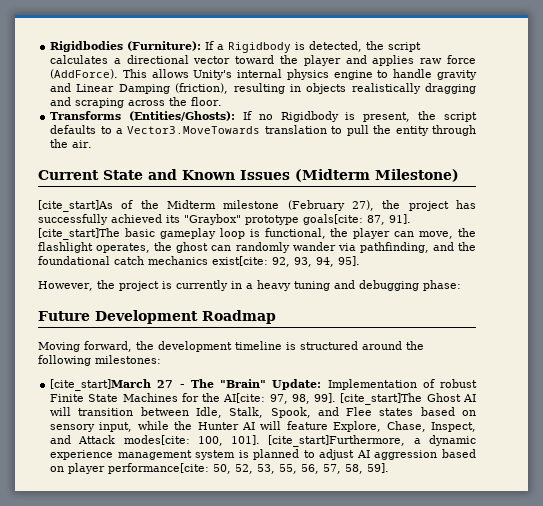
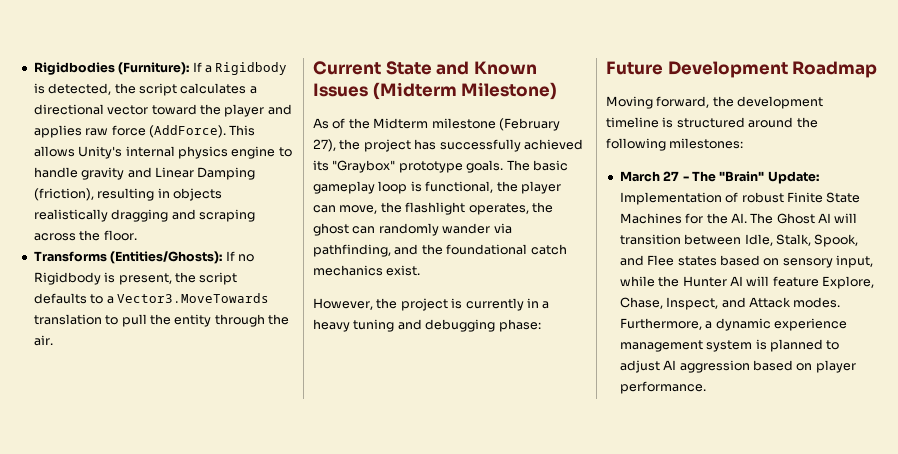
- [cite_start]As of the Midterm milestone (February 27), the project has successfully achieved its "Graybox" prototype goals[cite: 87, 91]. [cite_start]The basic gameplay loop is functional, the player can move, the flashlight operates, the ghost can randomly wander via pathfinding, and the foundational catch mechanics exist[cite: 92, 93, 94, 95].
+ As of the Midterm milestone (February 27), the project has successfully achieved its "Graybox" prototype goals. The basic gameplay loop is functional, the player can move, the flashlight operates, the ghost can randomly wander via pathfinding, and the foundational catch mechanics exist.
- [cite_start]March 27 - The "Brain" Update: Implementation of robust Finite State Machines for the AI[cite: 97, 98, 99]. [cite_start]The Ghost AI will transition between Idle, Stalk, Spook, and Flee states based on sensory input, while the Hunter AI will feature Explore, Chase, Inspect, and Attack modes[cite: 100, 101]. [cite_start]Furthermore, a dynamic experience management system is planned to adjust AI aggression based on player performance[cite: 50, 52, 53, 55, 56, 57, 58, 59].
+ March 27 - The "Brain" Update: Implementation of robust Finite State Machines for the AI. The Ghost AI will transition between Idle, Stalk, Spook, and Flee states based on sensory input, while the Hunter AI will feature Explore, Chase, Inspect, and Attack modes. Furthermore, a dynamic experience management system is planned to adjust AI aggression based on player performance.

